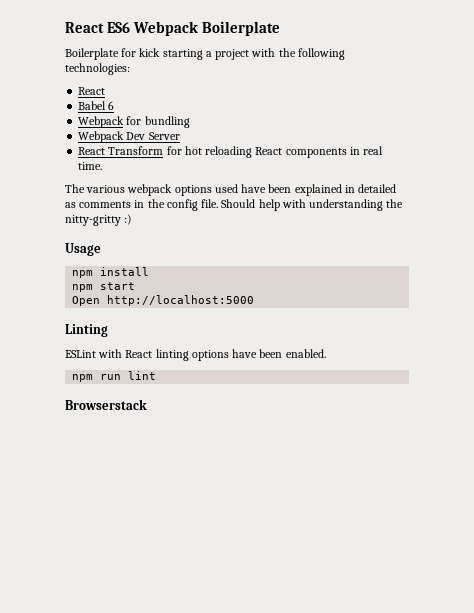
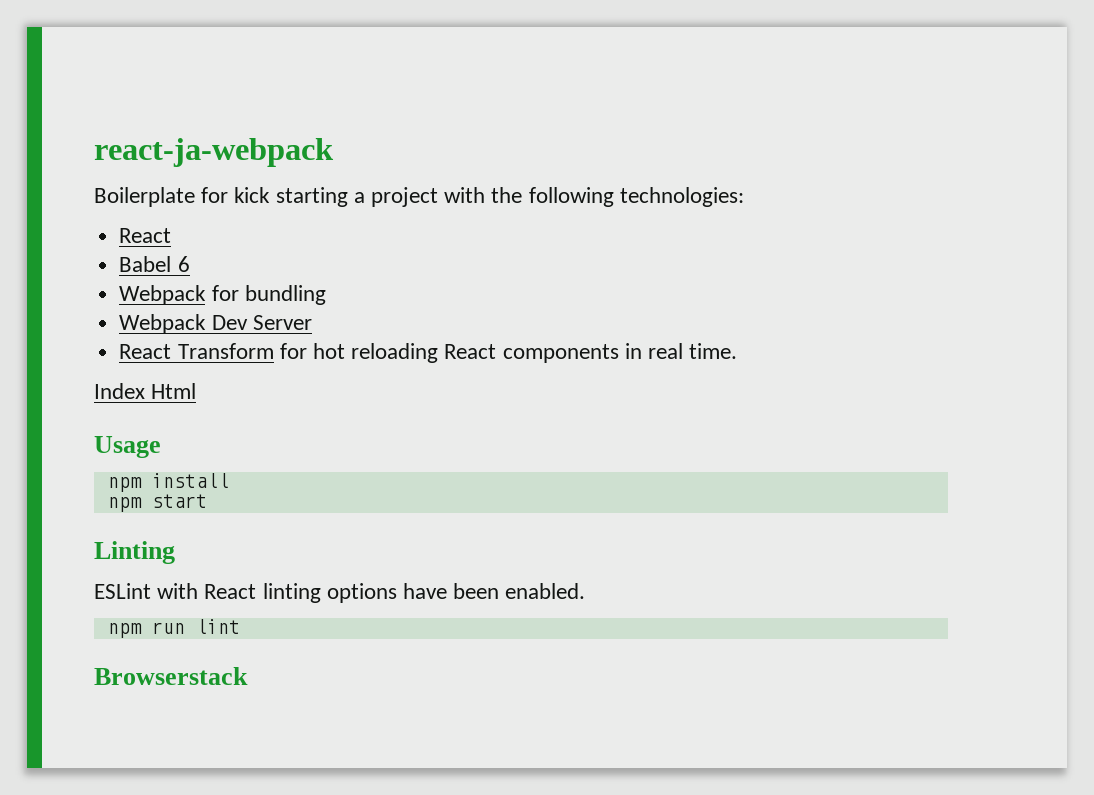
- React ES6 Webpack Boilerplate
+ react-ja-webpack
- The various webpack options used have been explained in detailed as comments in the config file. Should help with understanding the nitty-gritty :)
+ Index Html
- Open http://localhost:5000

